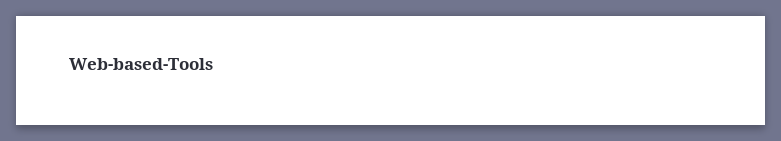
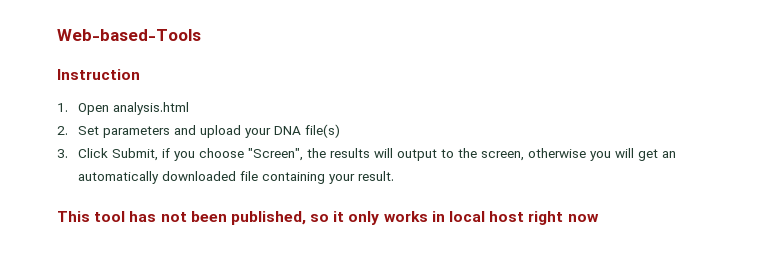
+ Instruction
+ 1. Open analysis.html
+ 2. Set parameters and upload your DNA file(s)
+ 3. Click Submit, if you choose "Screen", the results will output to the screen, otherwise you will get an automatically downloaded file containing your result.
+ This tool has not been published, so it only works in local host right now

